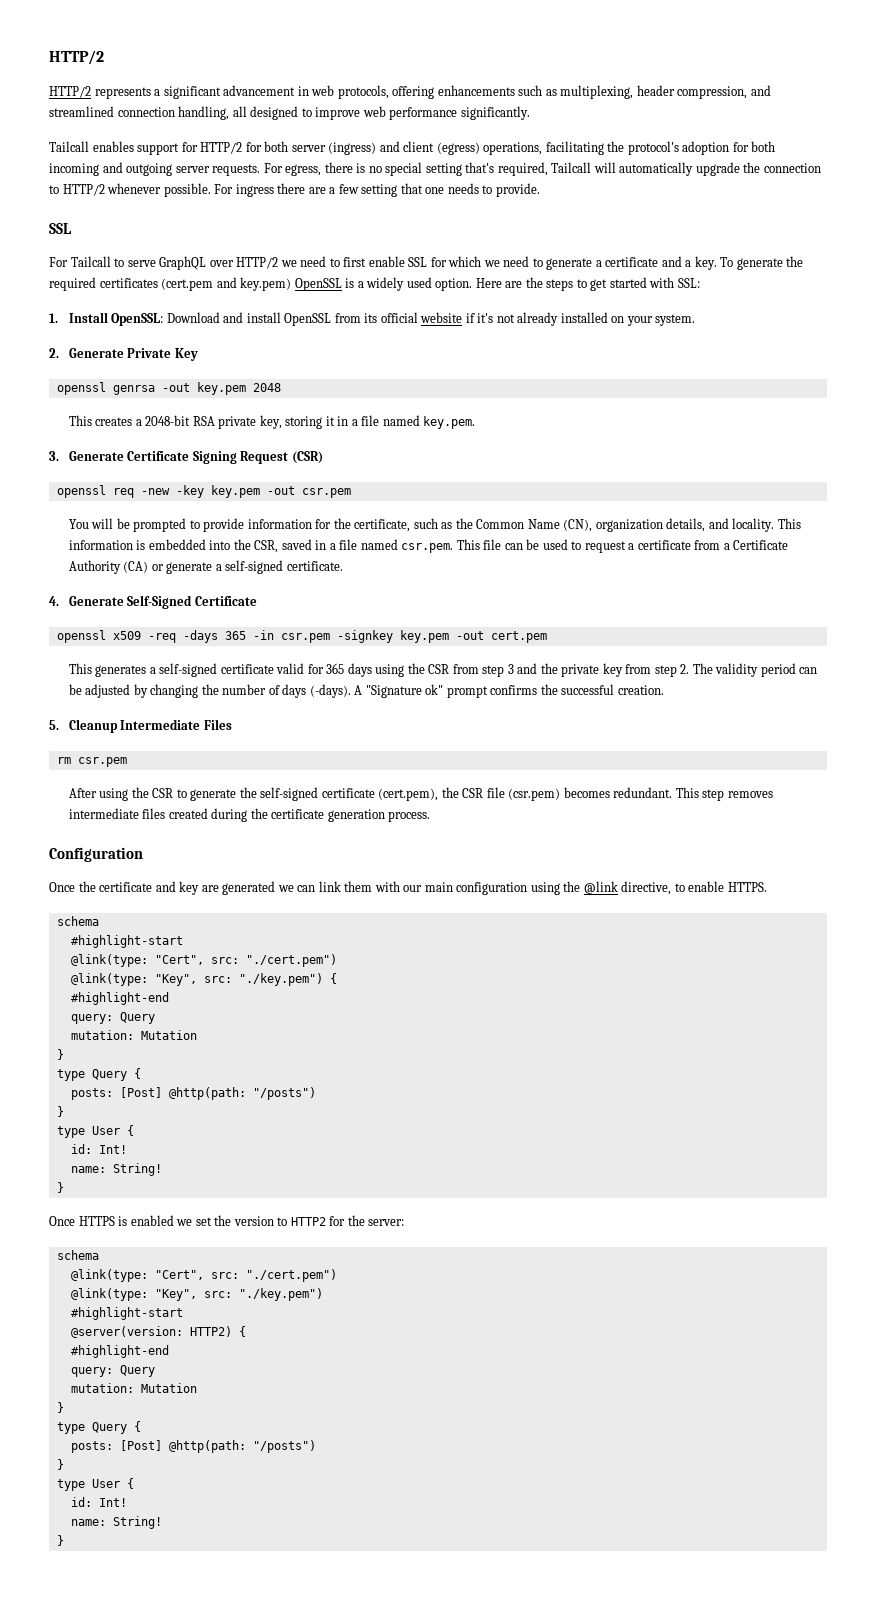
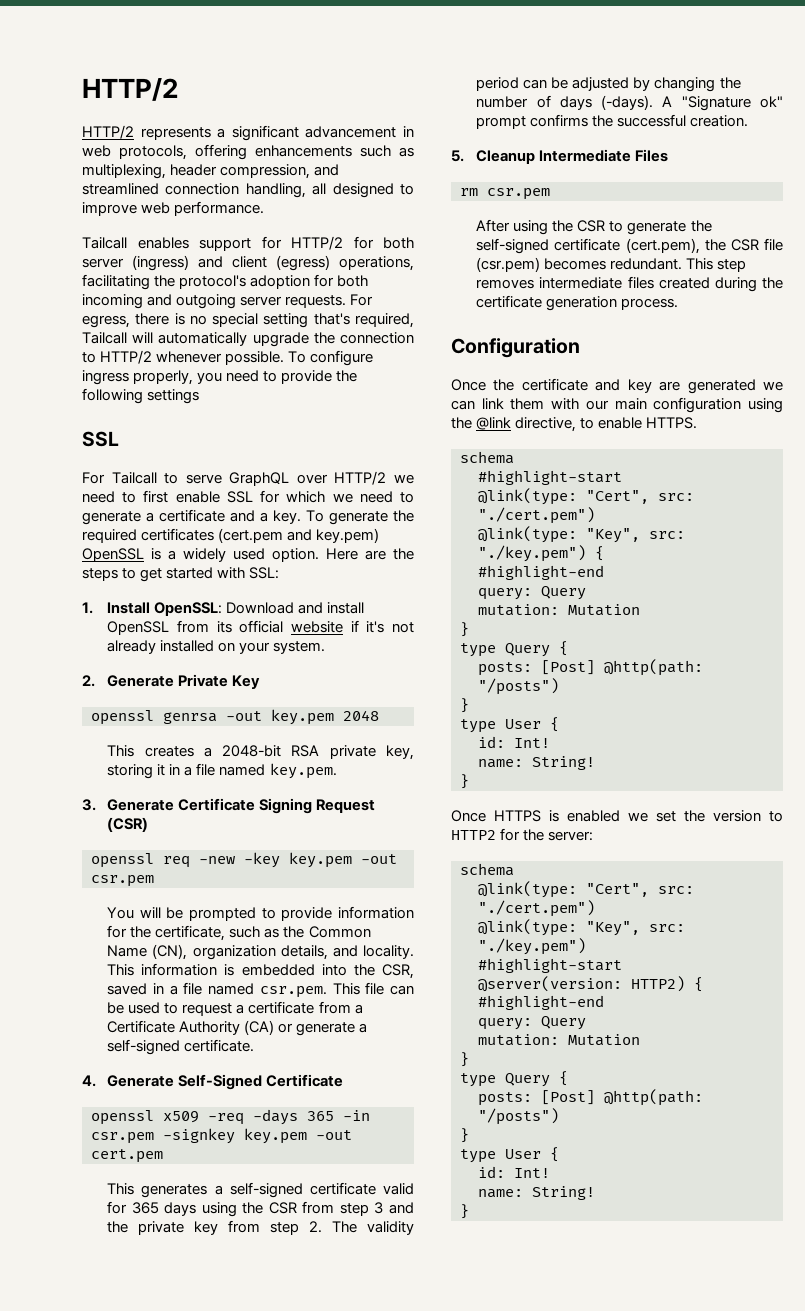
- HTTP/2 represents a significant advancement in web protocols, offering enhancements such as multiplexing, header compression, and streamlined connection handling, all designed to improve web performance significantly.
+ HTTP/2 represents a significant advancement in web protocols, offering enhancements such as multiplexing, header compression, and streamlined connection handling, all designed to improve web performance.
- For ingress there are a few setting that one needs to provide.
+ To configure ingress properly, you need to provide the following settings

